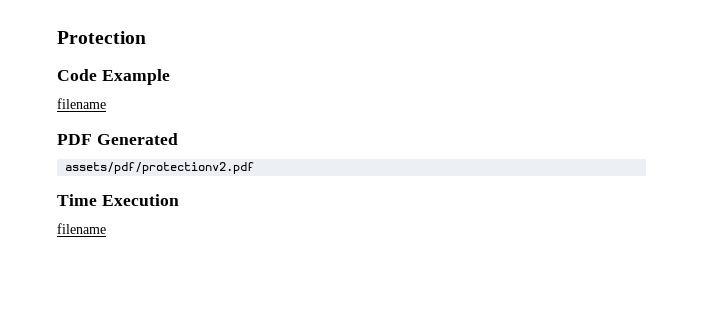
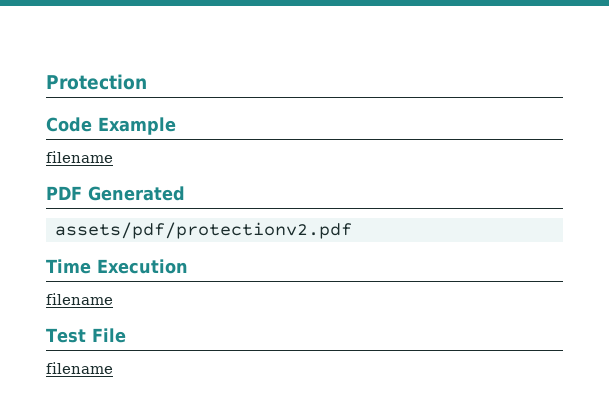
+ Test File
+ filename

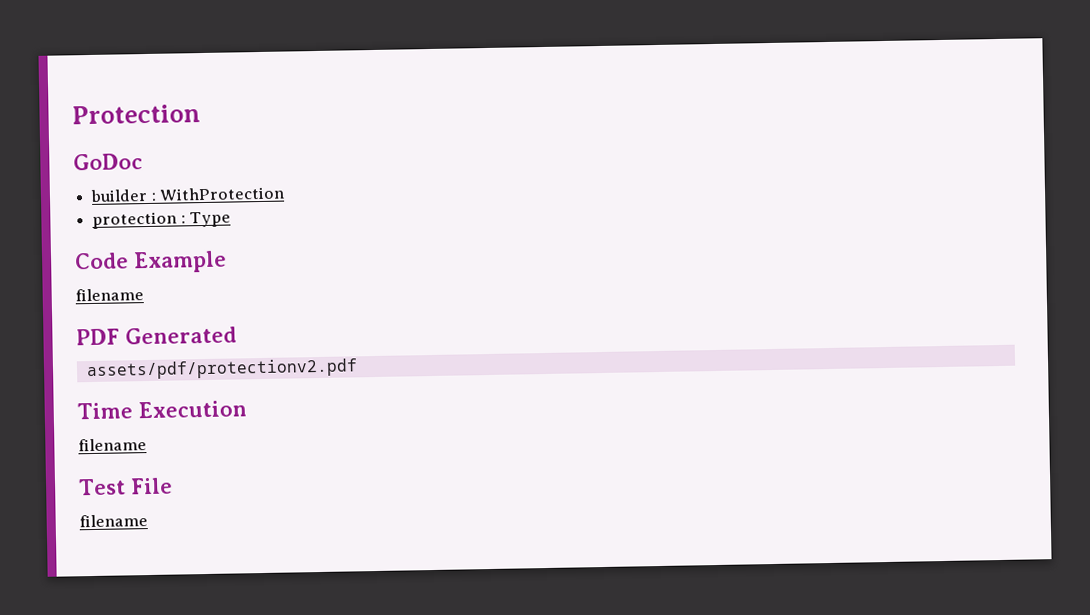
+ GoDoc
+ builder : WithProtection
+ protection : Type

